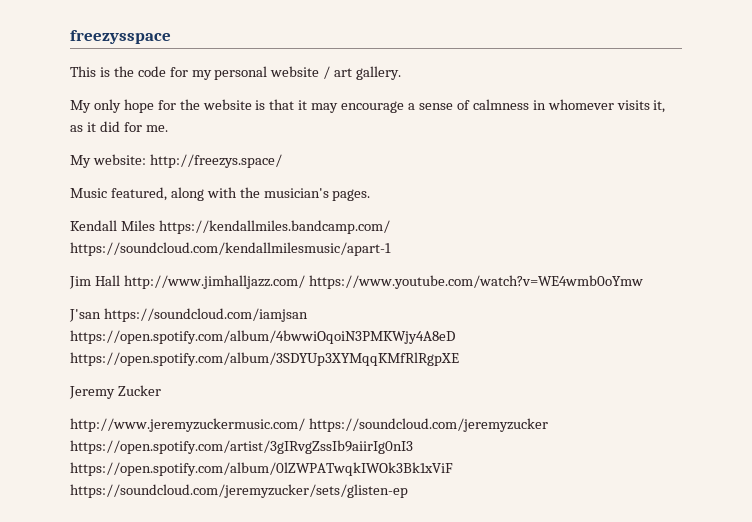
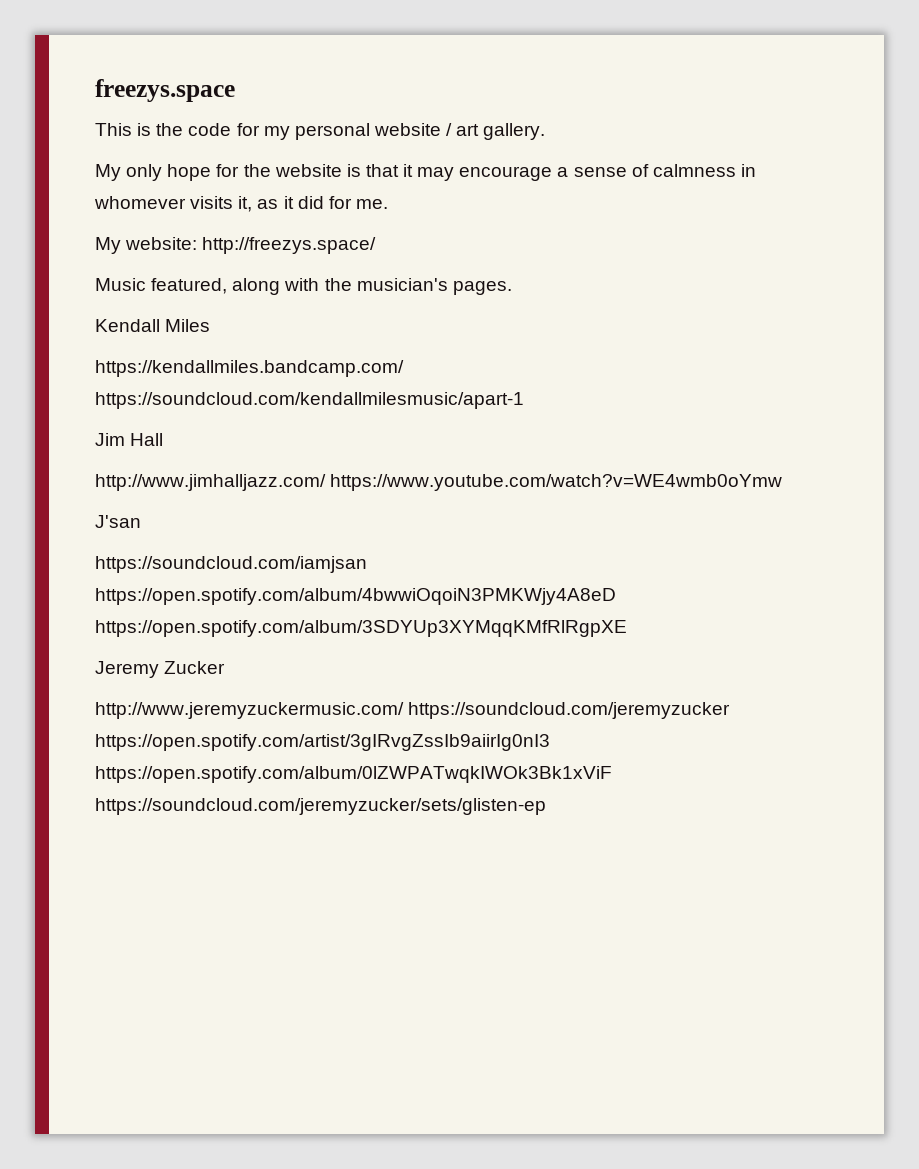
- freezysspace
+ freezys.space
- Kendall Miles https://kendallmiles.bandcamp.com/ https://soundcloud.com/kendallmilesmusic/apart-1
+ Kendall Miles
+ https://kendallmiles.bandcamp.com/ https://soundcloud.com/kendallmilesmusic/apart-1
- Jim Hall http://www.jimhalljazz.com/ https://www.youtube.com/watch?v=WE4wmb0oYmw
+ Jim Hall
+ http://www.jimhalljazz.com/ https://www.youtube.com/watch?v=WE4wmb0oYmw
- J'san https://soundcloud.com/iamjsan https://open.spotify.com/album/4bwwiOqoiN3PMKWjy4A8eD https://open.spotify.com/album/3SDYUp3XYMqqKMfRlRgpXE
+ J'san
+ https://soundcloud.com/iamjsan https://open.spotify.com/album/4bwwiOqoiN3PMKWjy4A8eD https://open.spotify.com/album/3SDYUp3XYMqqKMfRlRgpXE

